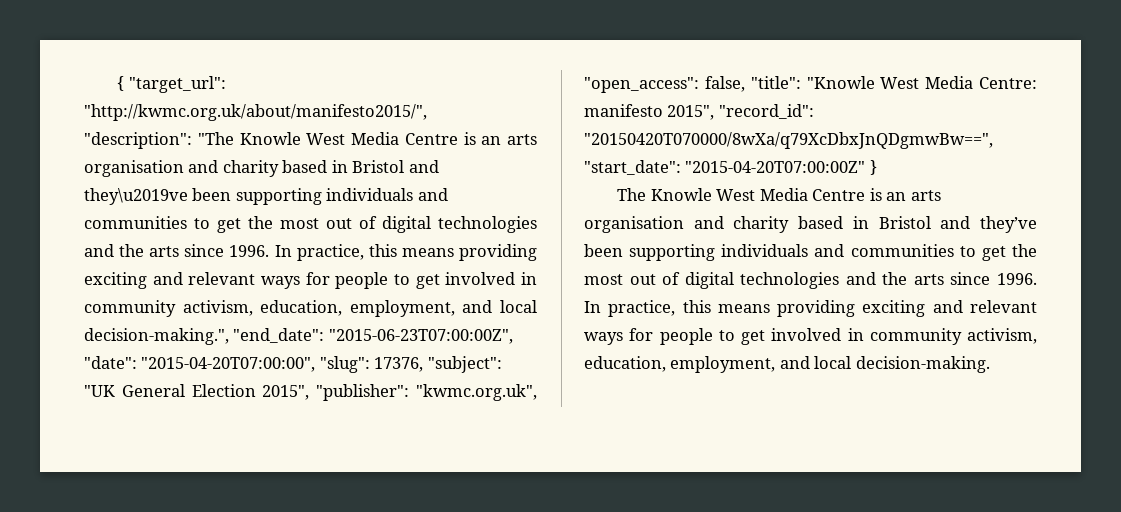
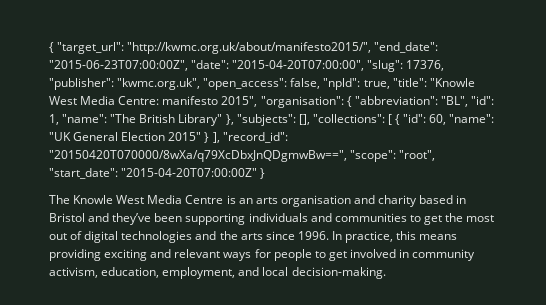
- { "target_url": "http://kwmc.org.uk/about/manifesto2015/", "description": "The Knowle West Media Centre is an arts organisation and charity based in Bristol and they\u2019ve been supporting individuals and communities to get the most out of digital technologies and the arts since 1996. In practice, this means providing exciting and relevant ways for people to get involved in community activism, education, employment, and local decision-making.", "end_date": "2015-06-23T07:00:00Z", "date": "2015-04-20T07:00:00", "slug": 17376, "subject": "UK General Election 2015", "publisher": "kwmc.org.uk", "open_access": false, "title": "Knowle West Media Centre: manifesto 2015", "record_id": "20150420T070000/8wXa/q79XcDbxJnQDgmwBw==", "start_date": "2015-04-20T07:00:00Z" }
+ { "target_url": "http://kwmc.org.uk/about/manifesto2015/", "end_date": "2015-06-23T07:00:00Z", "date": "2015-04-20T07:00:00", "slug": 17376, "publisher": "kwmc.org.uk", "open_access": false, "npld": true, "title": "Knowle West Media Centre: manifesto 2015", "organisation": { "abbreviation": "BL", "id": 1, "name": "The British Library" }, "subjects": [], "collections": [ { "id": 60, "name": "UK General Election 2015" } ], "record_id": "20150420T070000/8wXa/q79XcDbxJnQDgmwBw==", "scope": "root", "start_date": "2015-04-20T07:00:00Z" }

